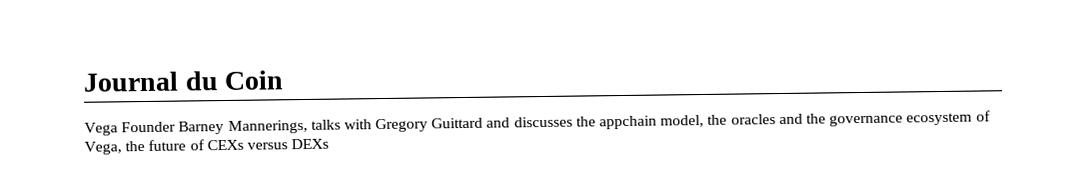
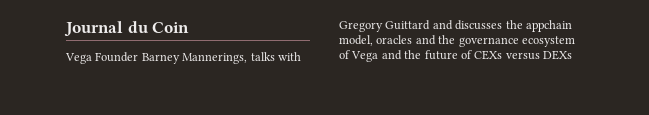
- Vega Founder Barney Mannerings, talks with Gregory Guittard and discusses the appchain model, the oracles and the governance ecosystem of Vega, the future of CEXs versus DEXs
+ Vega Founder Barney Mannerings, talks with Gregory Guittard and discusses the appchain model, oracles and the governance ecosystem of Vega and the future of CEXs versus DEXs

